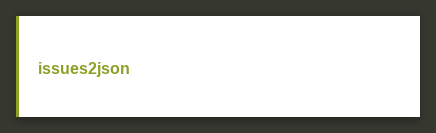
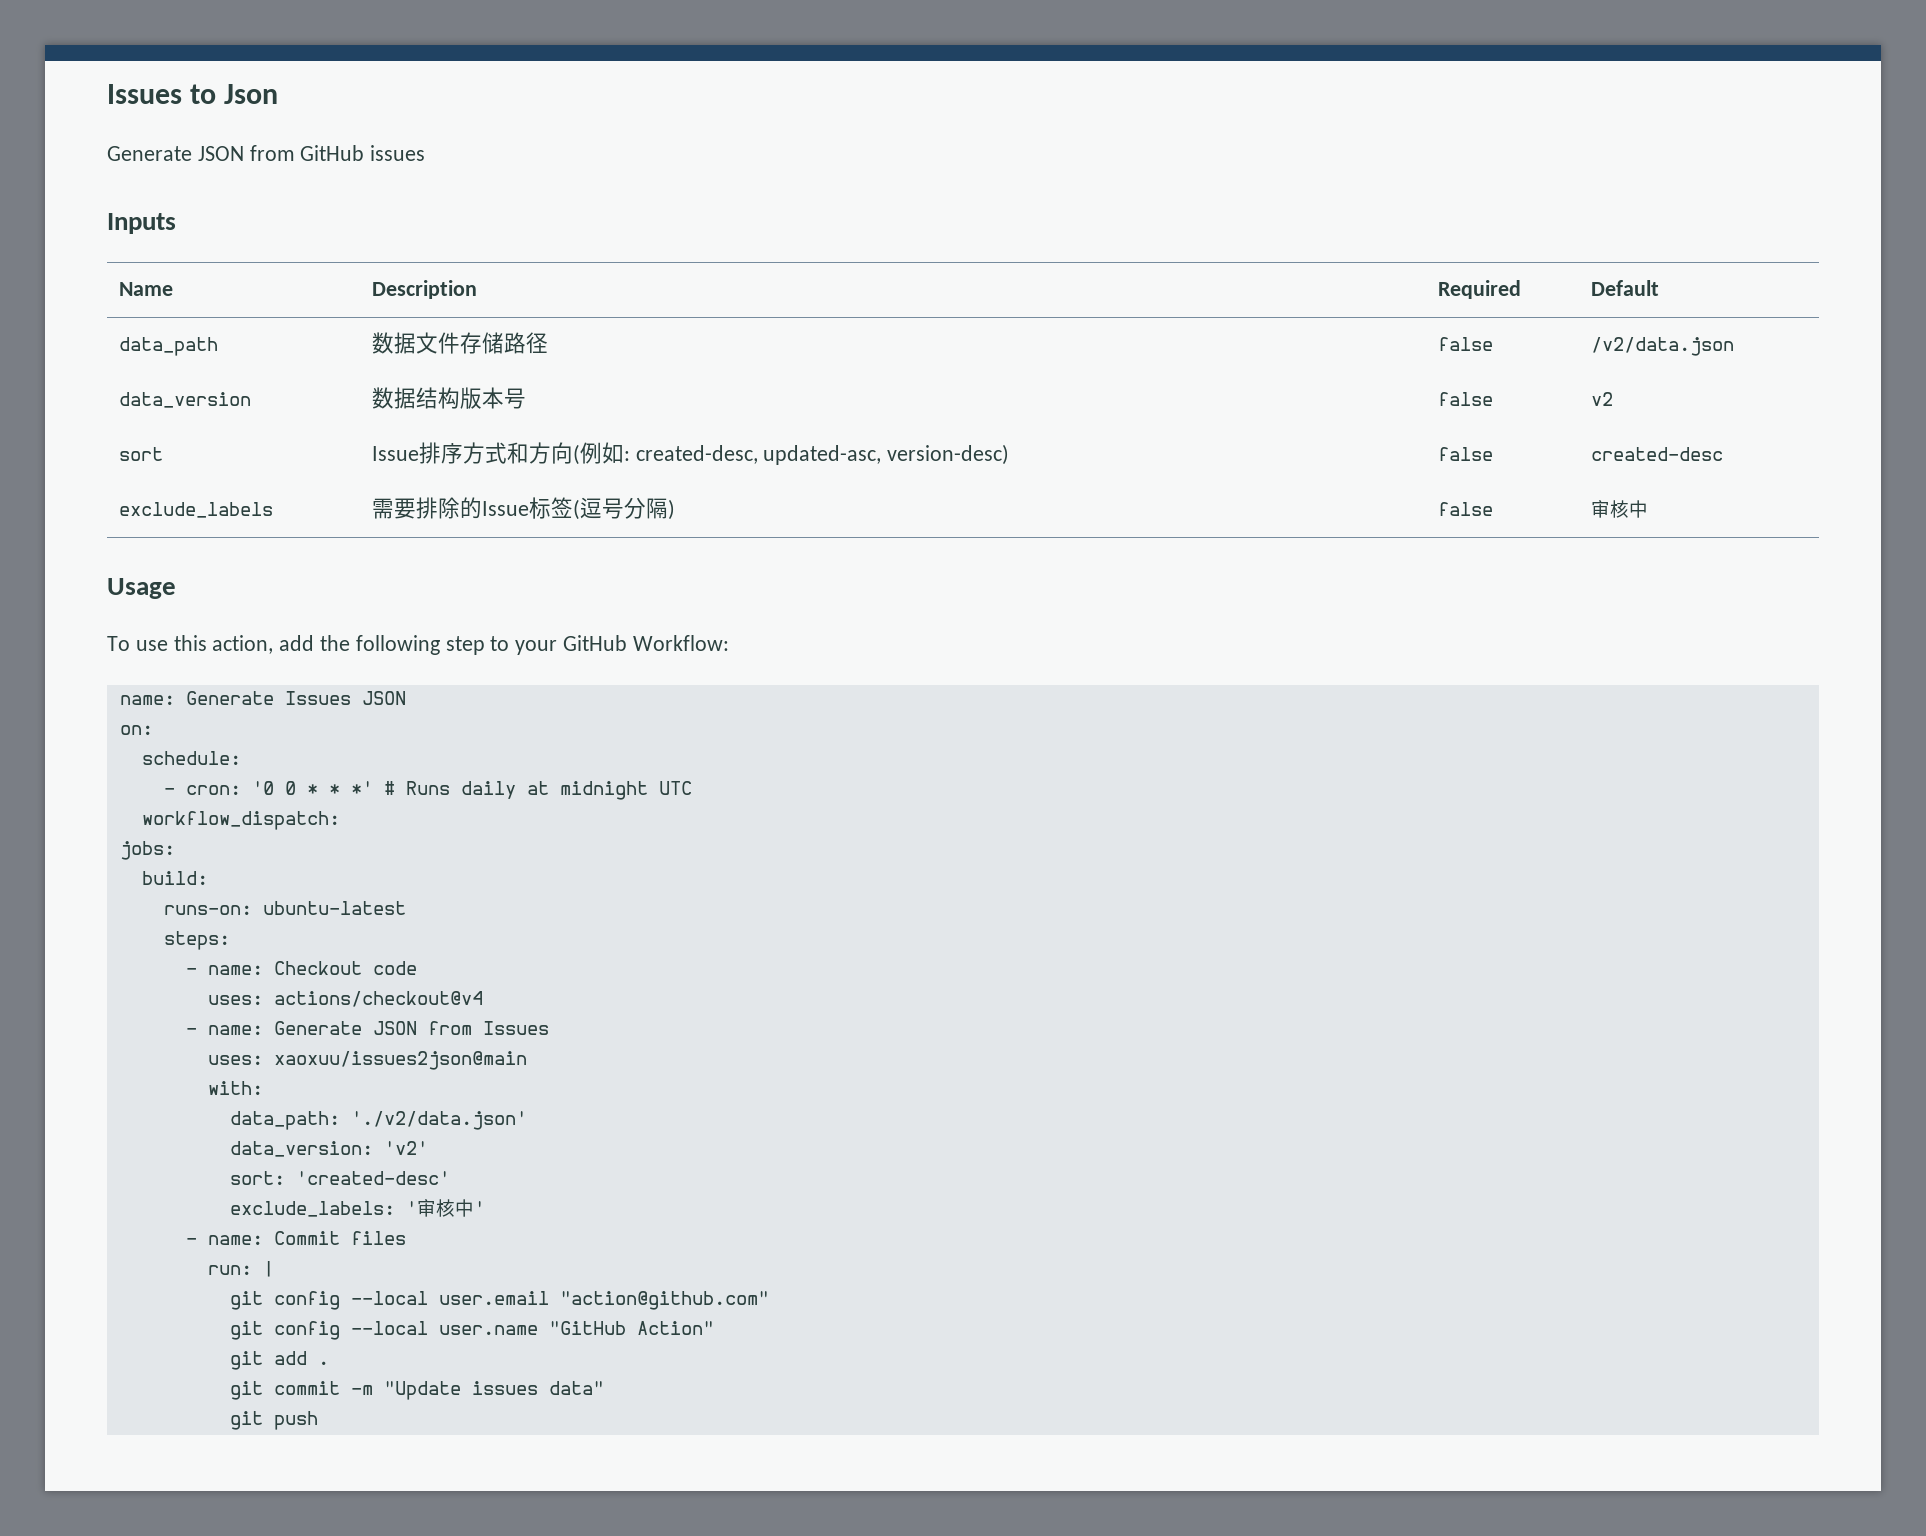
- issues2json
+ Issues to Json
+ Generate JSON from GitHub issues
+ Inputs
+ Name | Description | Required | Default
+ data_path | 数据文件存储路径 | false | /v2/data.json
+ data_version | 数据结构版本号 | false | v2
+ sort | Issue排序方式和方向(例如: created-desc, updated-asc, version-desc) | false | created-desc
+ exclude_labels | 需要排除的Issue标签(逗号分隔) | false | 审核中
+ Usage
+ To use this action, add the following step to your GitHub Workflow:
+ name: Generate Issues JSON
+ on:
+ schedule:
+ - cron: '0 0 * * *' # Runs daily at midnight UTC
+ workflow_dispatch:
+ jobs:
+ build:
+ runs-on: ubuntu-latest
+ steps:
+ - name: Checkout code
+ uses: actions/checkout@v4
+ - name: Generate JSON from Issues
+ uses: xaoxuu/issues2json@main
+ with:
+ data_path: './v2/data.json'
+ data_version: 'v2'
+ sort: 'created-desc'
+ exclude_labels: '审核中'
+ - name: Commit files
+ run: |
+ git config --local user.email "action@github.com"
+ git config --local user.name "GitHub Action"
+ git add .
+ git commit -m "Update issues data"
+ git push

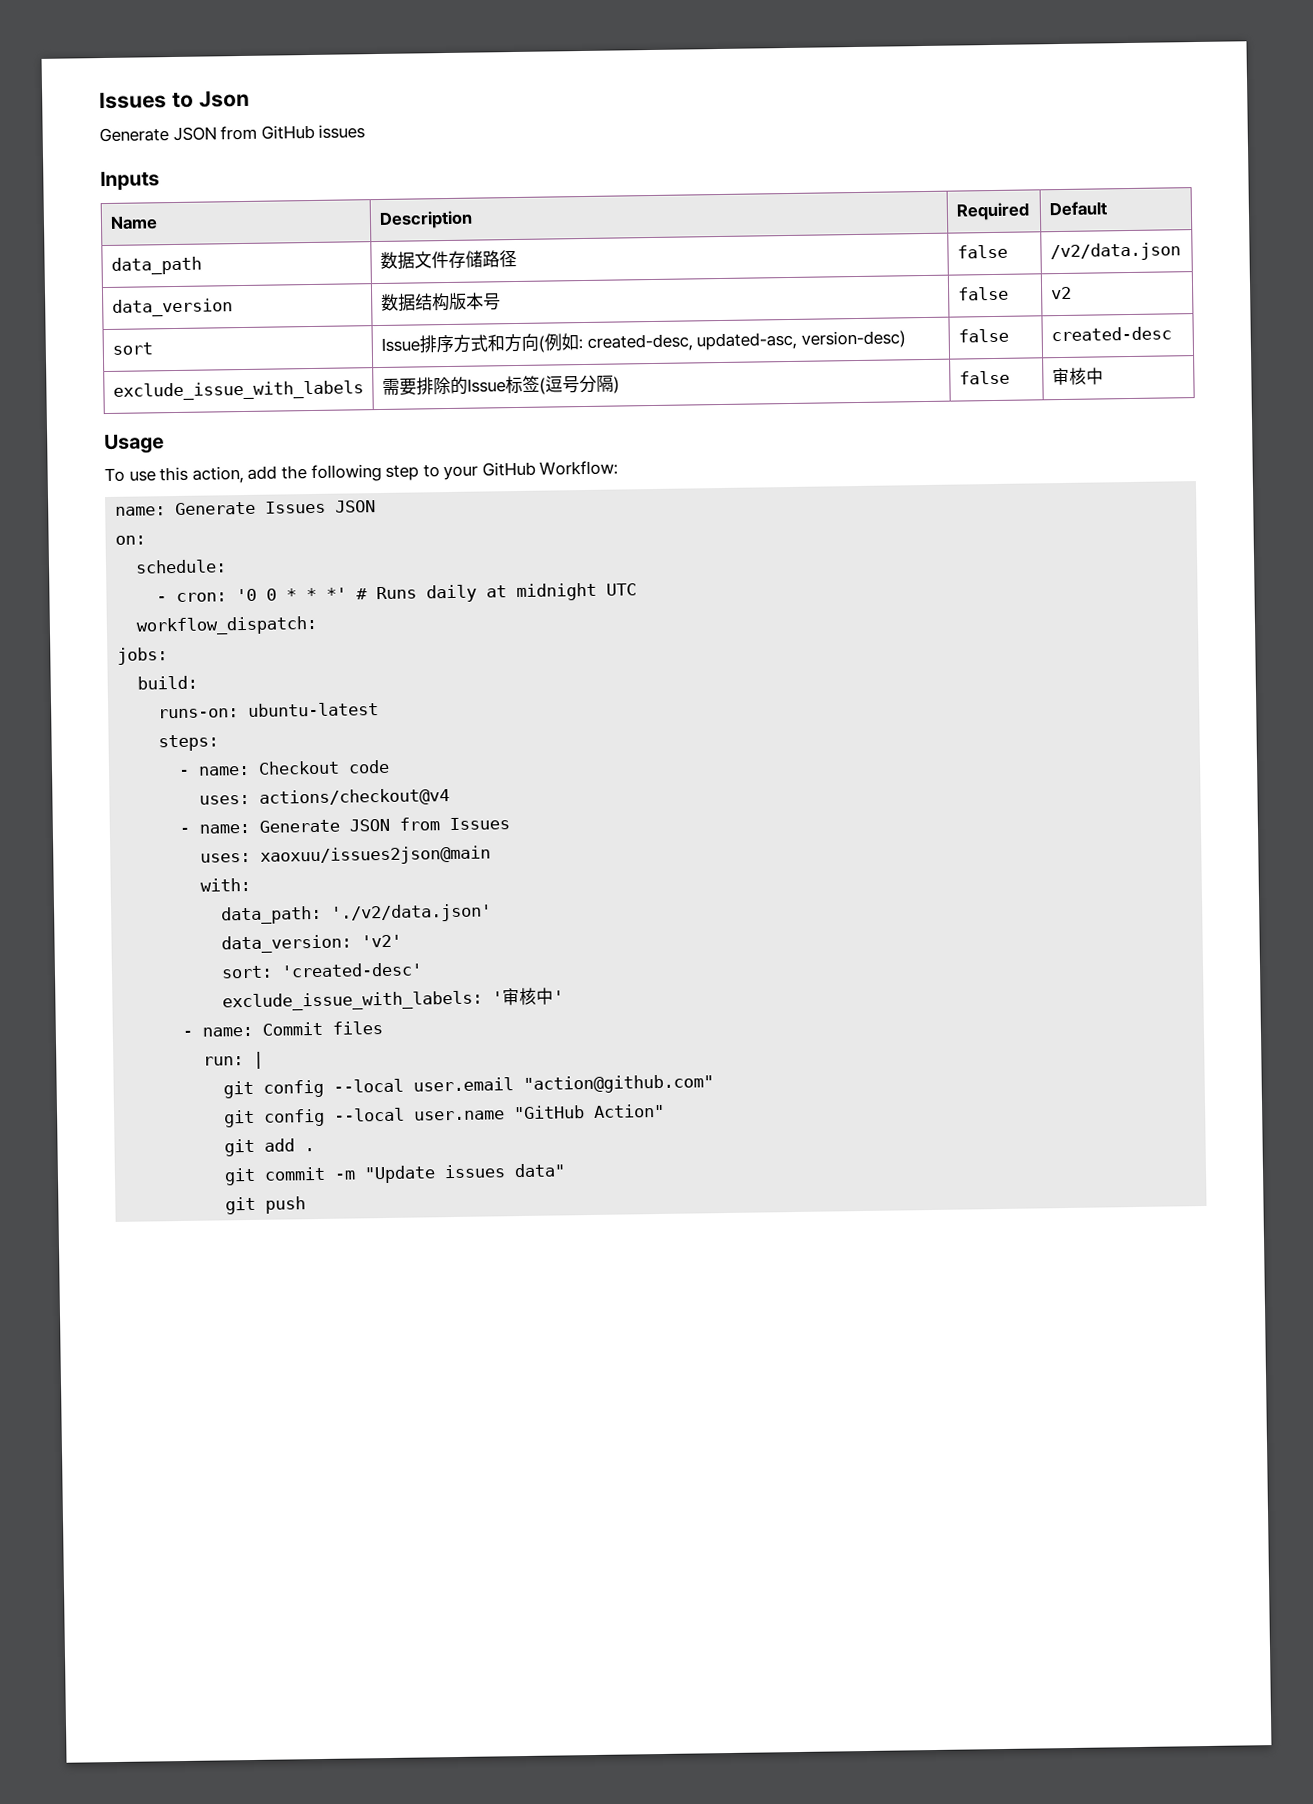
- exclude_labels | 需要排除的Issue标签(逗号分隔) | false | 审核中
+ exclude_issue_with_labels | 需要排除的Issue标签(逗号分隔) | false | 审核中
- exclude_labels: '审核中'
+ exclude_issue_with_labels: '审核中'

